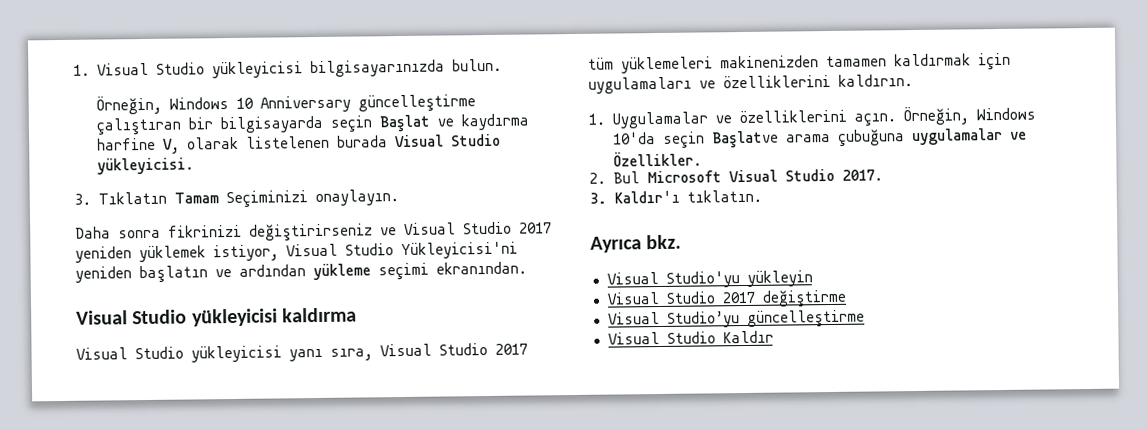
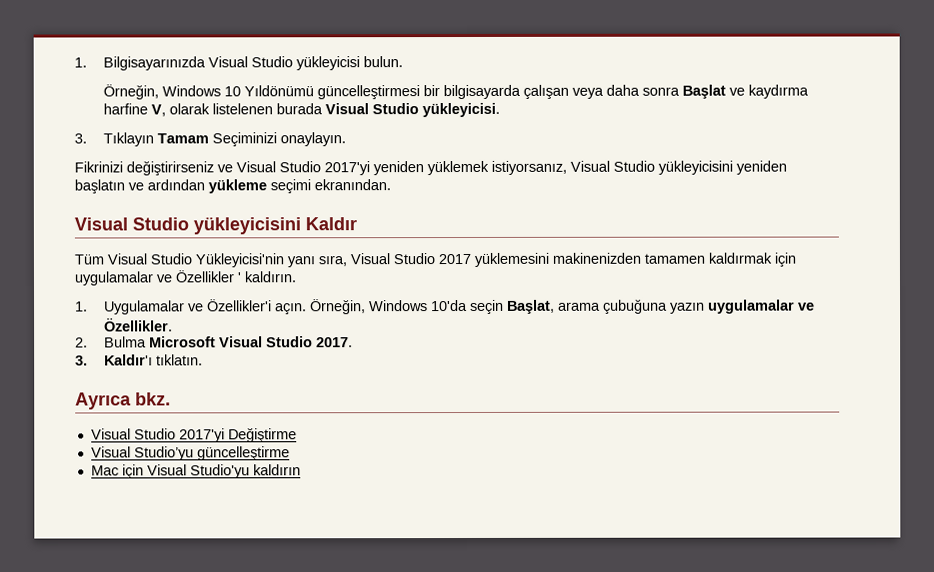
- 1. Visual Studio yükleyicisi bilgisayarınızda bulun.
+ 1. Bilgisayarınızda Visual Studio yükleyicisi bulun.
- Örneğin, Windows 10 Anniversary güncelleştirme çalıştıran bir bilgisayarda seçin Başlat ve kaydırma harfine V, olarak listelenen burada Visual Studio yükleyicisi.
+ Örneğin, Windows 10 Yıldönümü güncelleştirmesi bir bilgisayarda çalışan veya daha sonra Başlat ve kaydırma harfine V, olarak listelenen burada Visual Studio yükleyicisi.
- 3. Tıklatın Tamam Seçiminizi onaylayın.
+ 3. Tıklayın Tamam Seçiminizi onaylayın.
- Daha sonra fikrinizi değiştirirseniz ve Visual Studio 2017 yeniden yüklemek istiyor, Visual Studio Yükleyicisi'ni yeniden başlatın ve ardından yükleme seçimi ekranından.
+ Fikrinizi değiştirirseniz ve Visual Studio 2017'yi yeniden yüklemek istiyorsanız, Visual Studio yükleyicisini yeniden başlatın ve ardından yükleme seçimi ekranından.
- Visual Studio yükleyicisi kaldırma
- Visual Studio yükleyicisi yanı sıra, Visual Studio 2017 tüm yüklemeleri makinenizden tamamen kaldırmak için uygulamaları ve özelliklerini kaldırın.
+ Visual Studio yükleyicisini Kaldır
+ Tüm Visual Studio Yükleyicisi'nin yanı sıra, Visual Studio 2017 yüklemesini makinenizden tamamen kaldırmak için uygulamalar ve Özellikler ' kaldırın.
- 1. Uygulamalar ve özelliklerini açın.
+ 1. Uygulamalar ve Özellikler'i açın.
- Örneğin, Windows 10'da seçin Başlatve arama çubuğuna uygulamalar ve Özellikler.
+ Örneğin, Windows 10'da seçin Başlat, arama çubuğuna yazın uygulamalar ve Özellikler.
- 2. Bul Microsoft Visual Studio 2017.
+ 2. Bulma Microsoft Visual Studio 2017.
- Visual Studio'yu yükleyin
- Visual Studio 2017 değiştirme
+ Visual Studio 2017'yi Değiştirme
- Visual Studio Kaldır
+ Mac için Visual Studio'yu kaldırın

